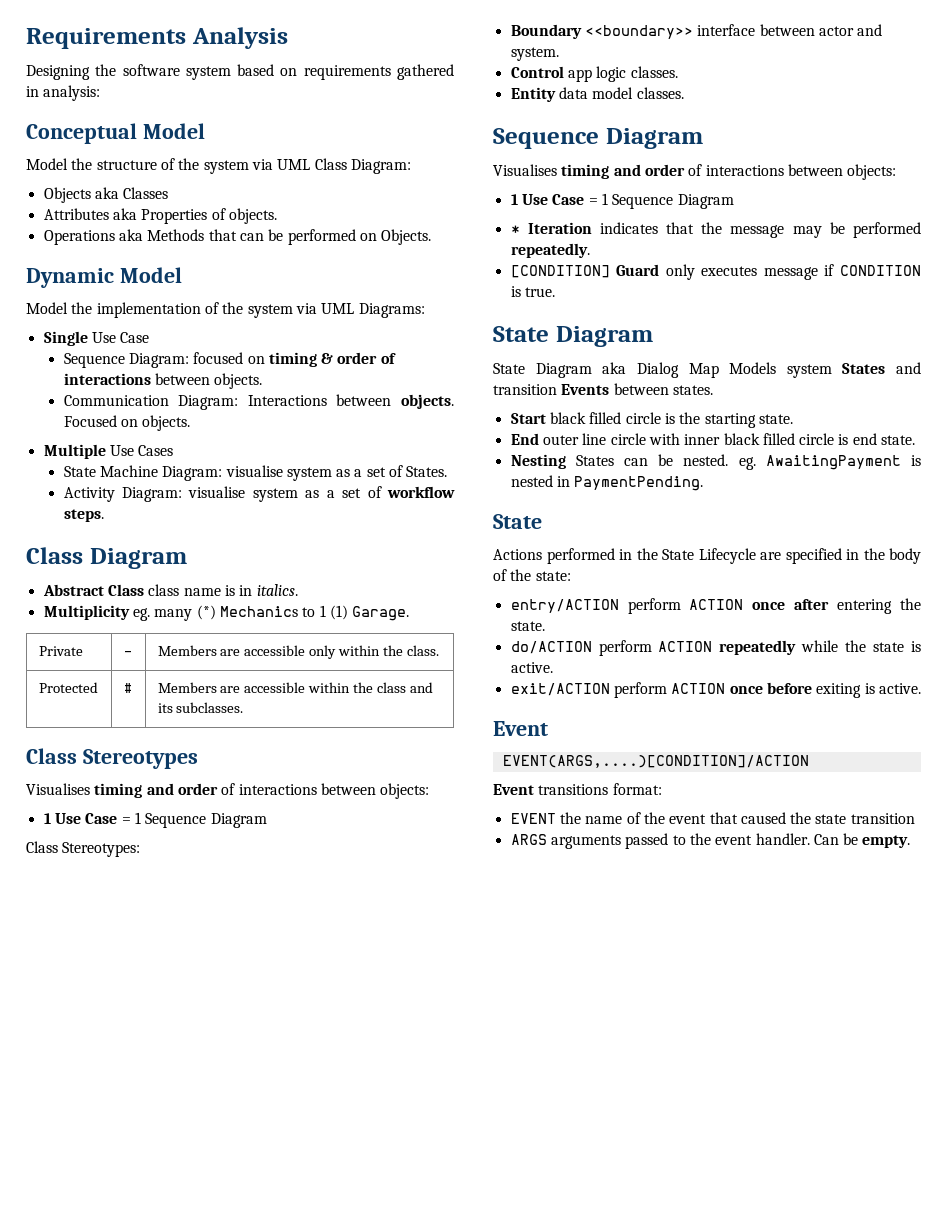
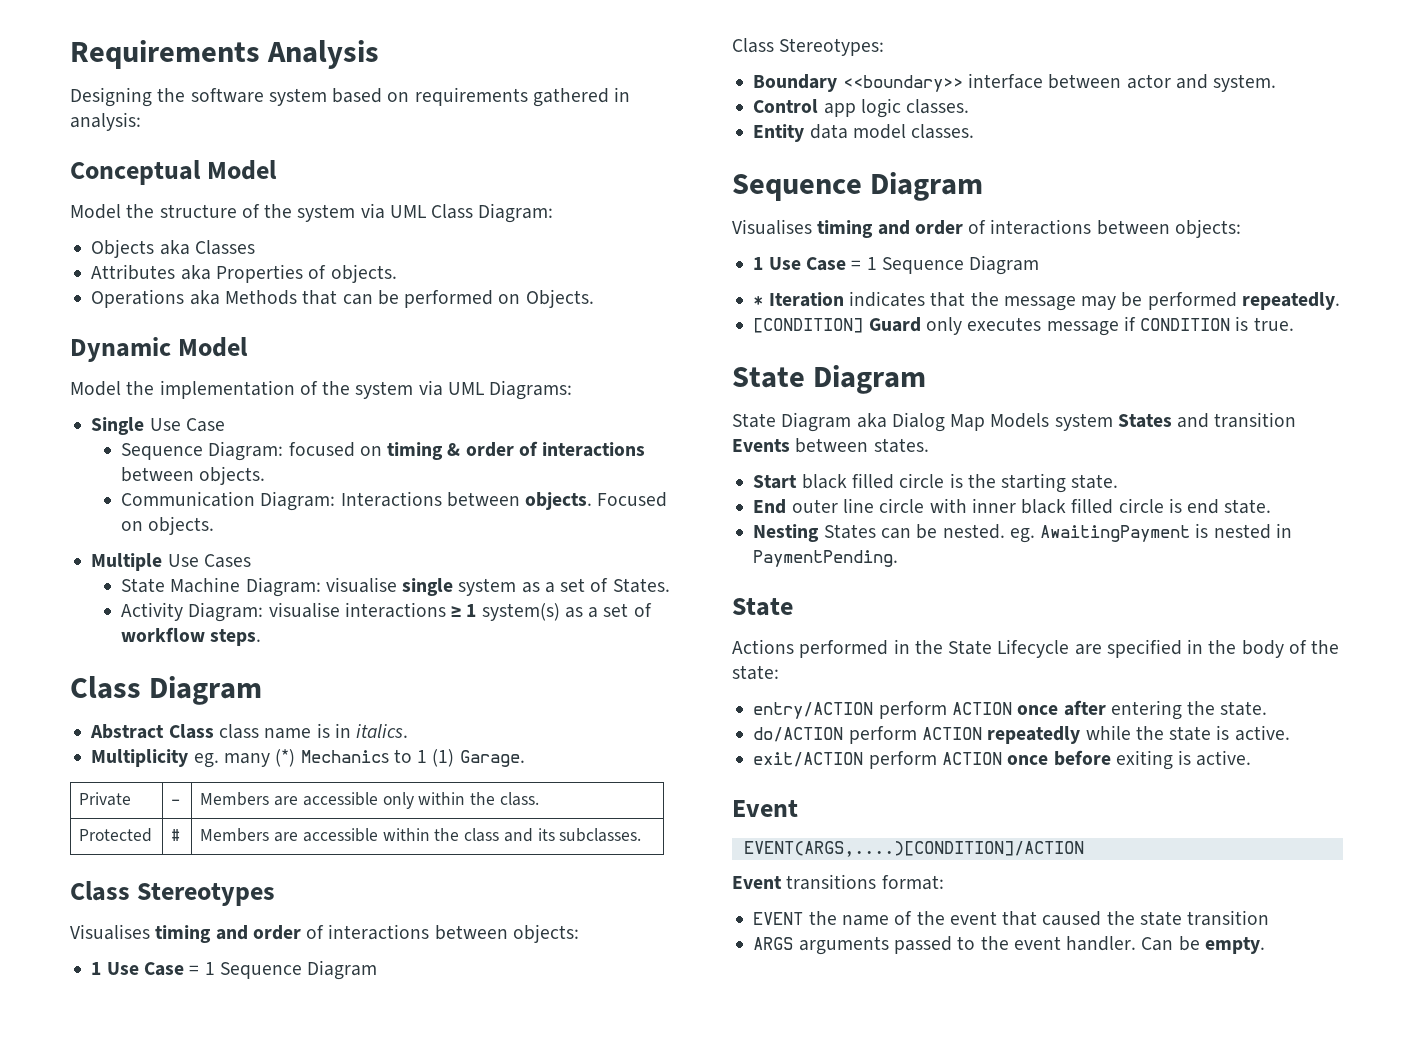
- State Machine Diagram: visualise system as a set of States.
+ State Machine Diagram: visualise single system as a set of States.
- Activity Diagram: visualise system as a set of workflow steps.
+ Activity Diagram: visualise interactions ≥ 1 system(s) as a set of workflow steps.

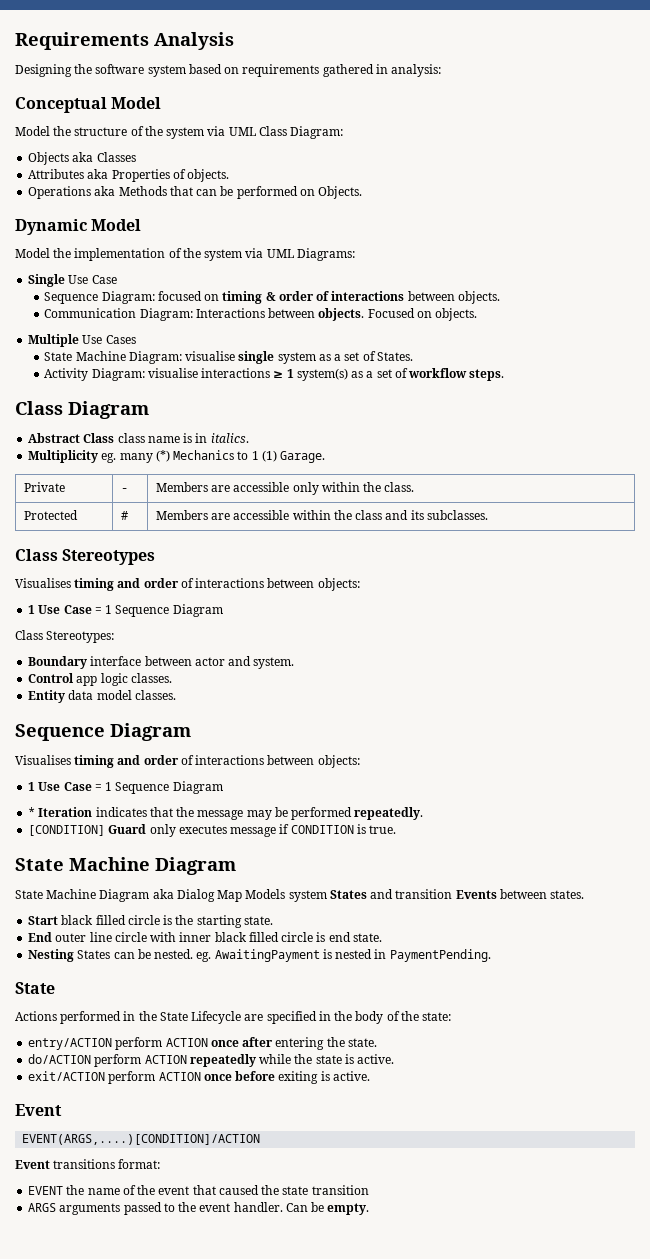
- Boundary <<boundary>> interface between actor and system.
+ Boundary interface between actor and system.
  [CONDITION] Guard only executes message if CONDITION is true.
- State Diagram
+ State Machine Diagram
- State Diagram aka Dialog Map Models system States and transition Events between states.
+ State Machine Diagram aka Dialog Map Models system States and transition Events between states.

